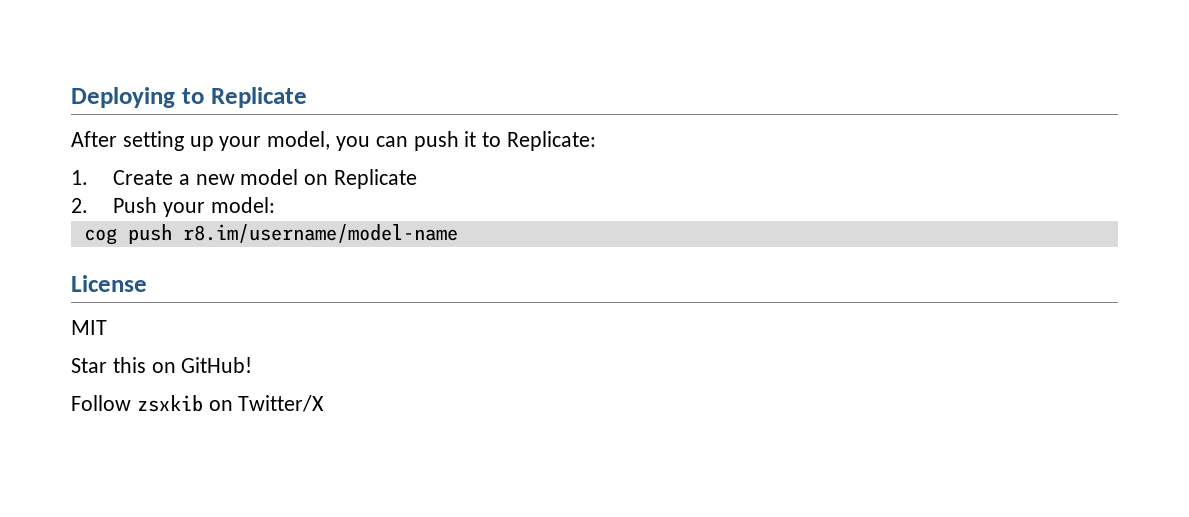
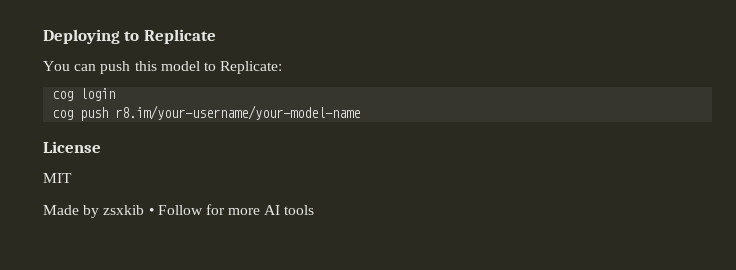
- After setting up your model, you can push it to Replicate:
- 1. Create a new model on Replicate
- 2. Push your model:
+ You can push this model to Replicate:
+ cog login
- cog push r8.im/username/model-name
+ cog push r8.im/your-username/your-model-name
- Star this on GitHub!
- Follow zsxkib on Twitter/X
+ Made by zsxkib • Follow for more AI tools

